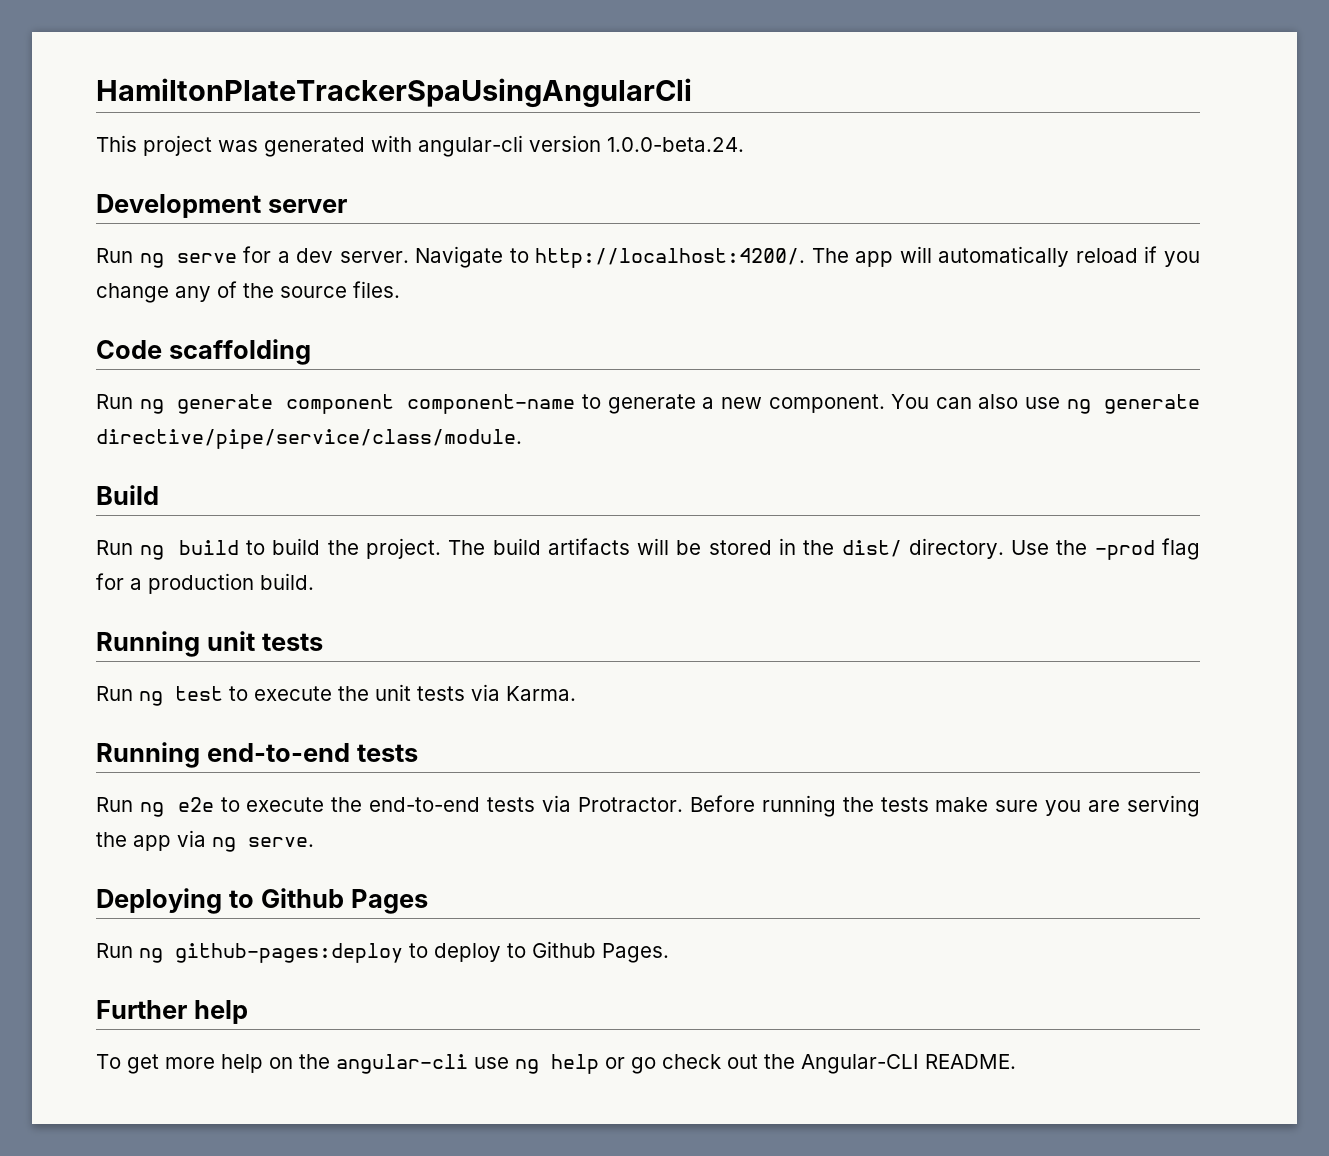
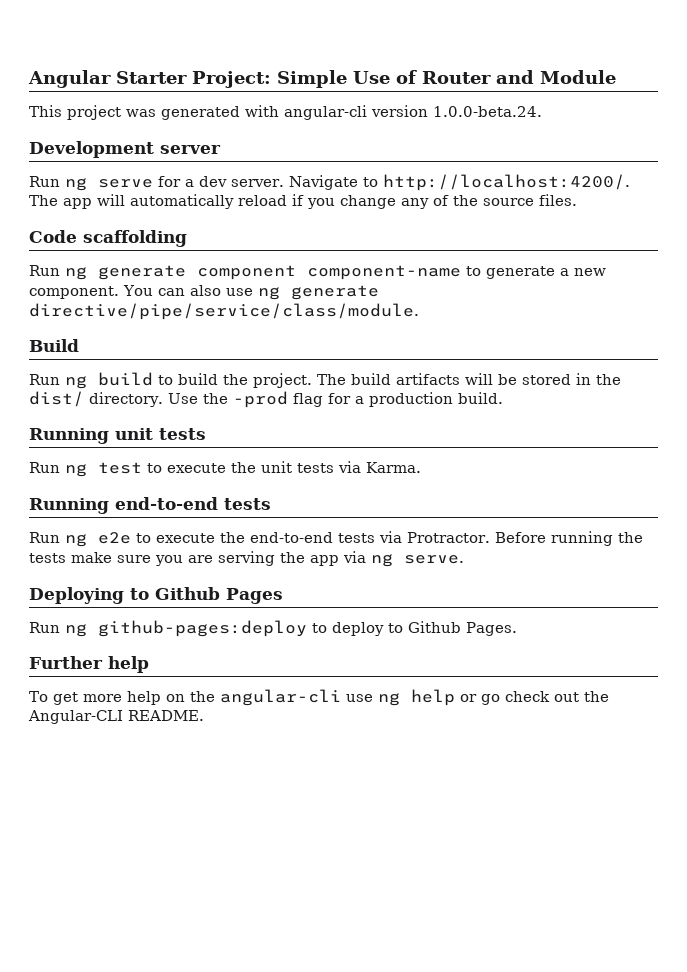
- HamiltonPlateTrackerSpaUsingAngularCli
+ Angular Starter Project: Simple Use of Router and Module

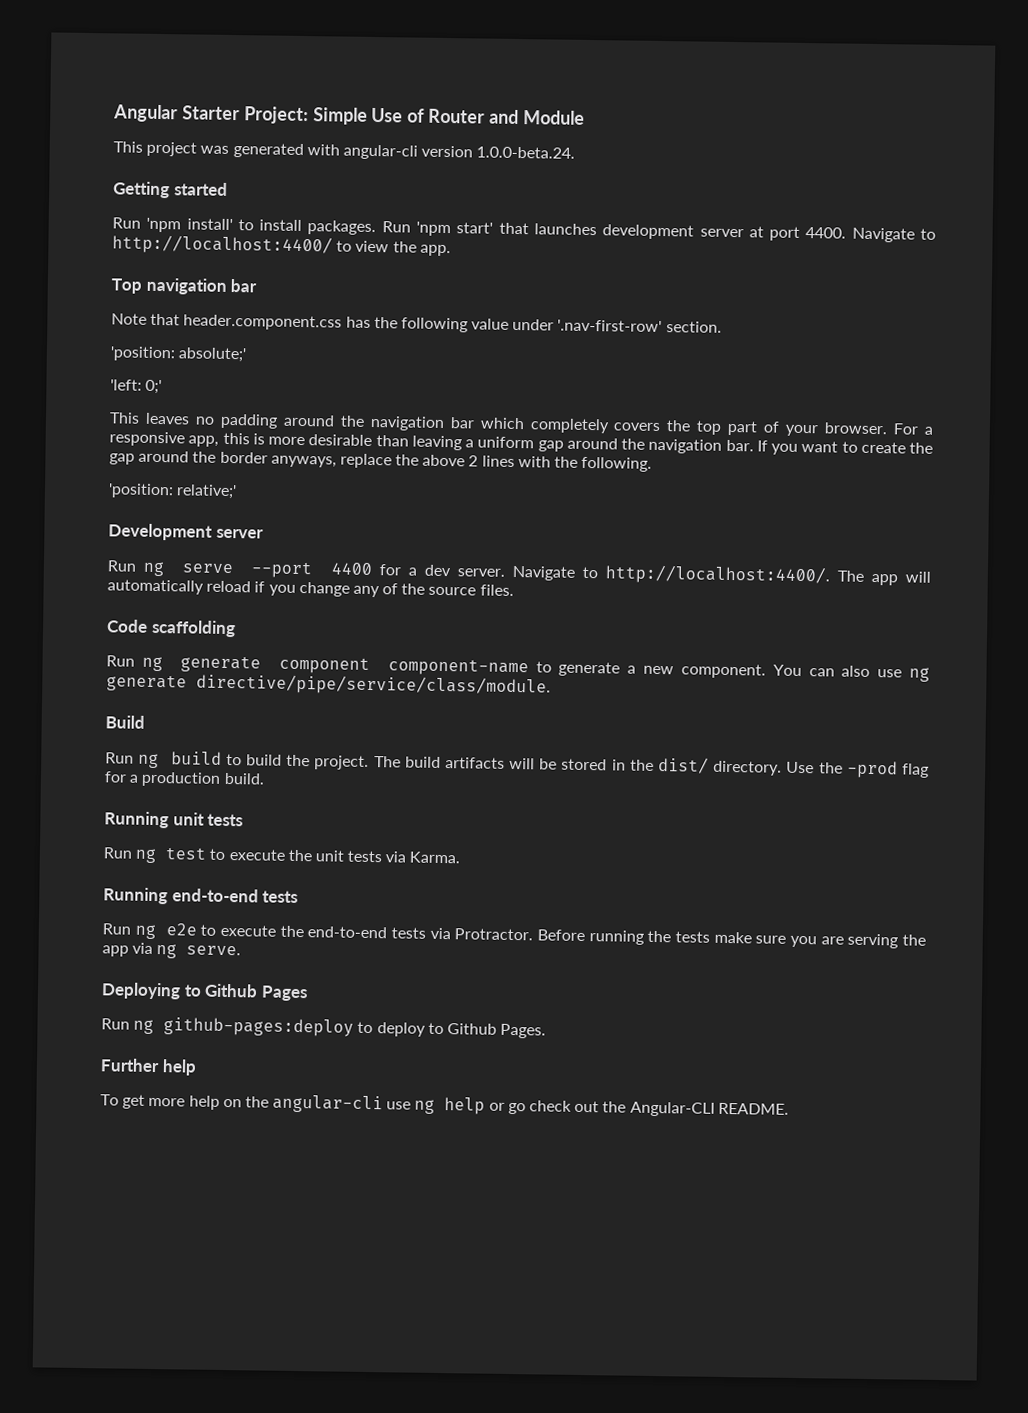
+ Getting started
+ Run 'npm install' to install packages. Run 'npm start' that launches development server at port 4400. Navigate to http://localhost:4400/ to view the app.
+ Top navigation bar
+ Note that header.component.css has the following value under '.nav-first-row' section.
+ 'position: absolute;'
+ 'left: 0;'
+ This leaves no padding around the navigation bar which completely covers the top part of your browser. For a responsive app, this is more desirable than leaving a uniform gap around the navigation bar. If you want to create the gap around the border anyways, replace the above 2 lines with the following.
+ 'position: relative;'
- Run ng serve for a dev server.
+ Run ng serve --port 4400 for a dev server.
- Navigate to http://localhost:4200/.
+ Navigate to http://localhost:4400/.

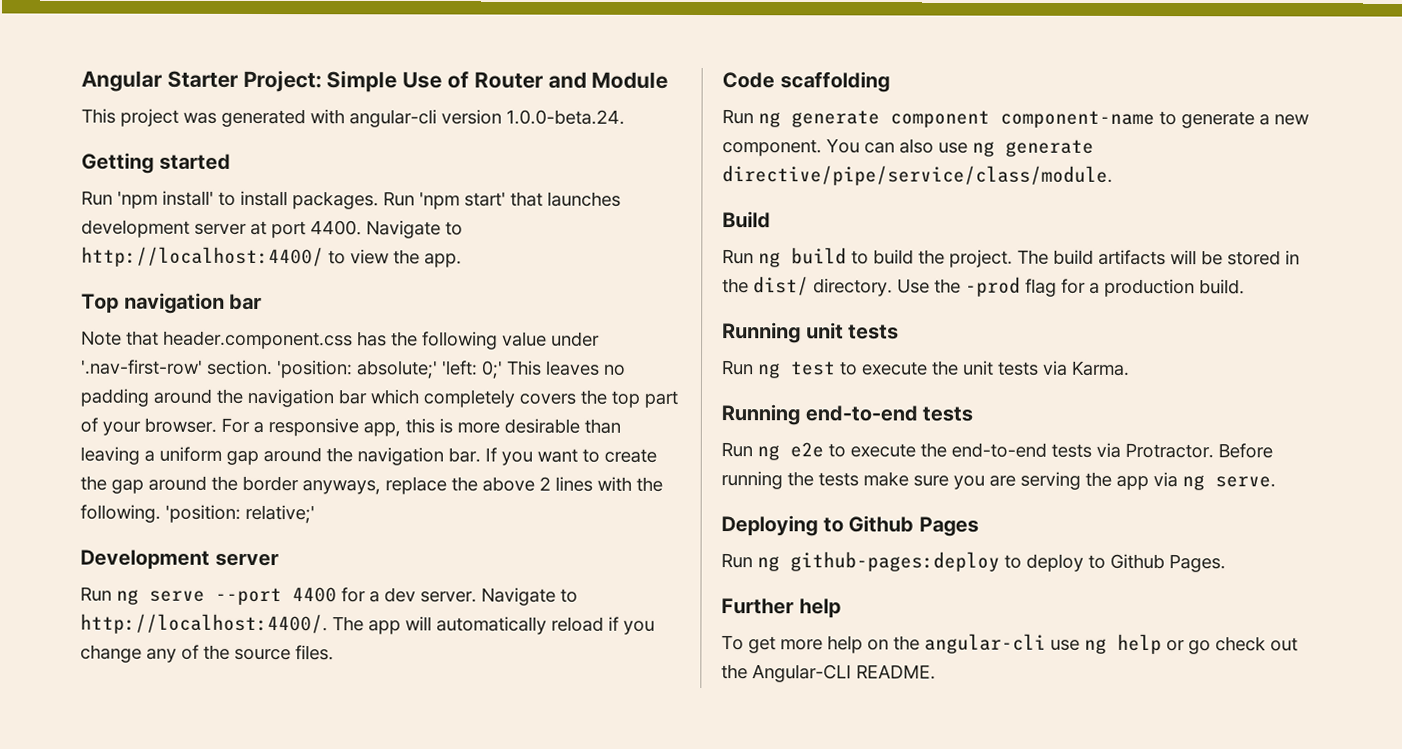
- Note that header.component.css has the following value under '.nav-first-row' section.
- 'position: absolute;'
- 'left: 0;'
- This leaves no padding around the navigation bar which completely covers the top part of your browser.
+ Note that header.component.css has the following value under '.nav-first-row' section. 'position: absolute;' 'left: 0;' This leaves no padding around the navigation bar which completely covers the top part of your browser.
- If you want to create the gap around the border anyways, replace the above 2 lines with the following.
- 'position: relative;'
+ If you want to create the gap around the border anyways, replace the above 2 lines with the following. 'position: relative;'

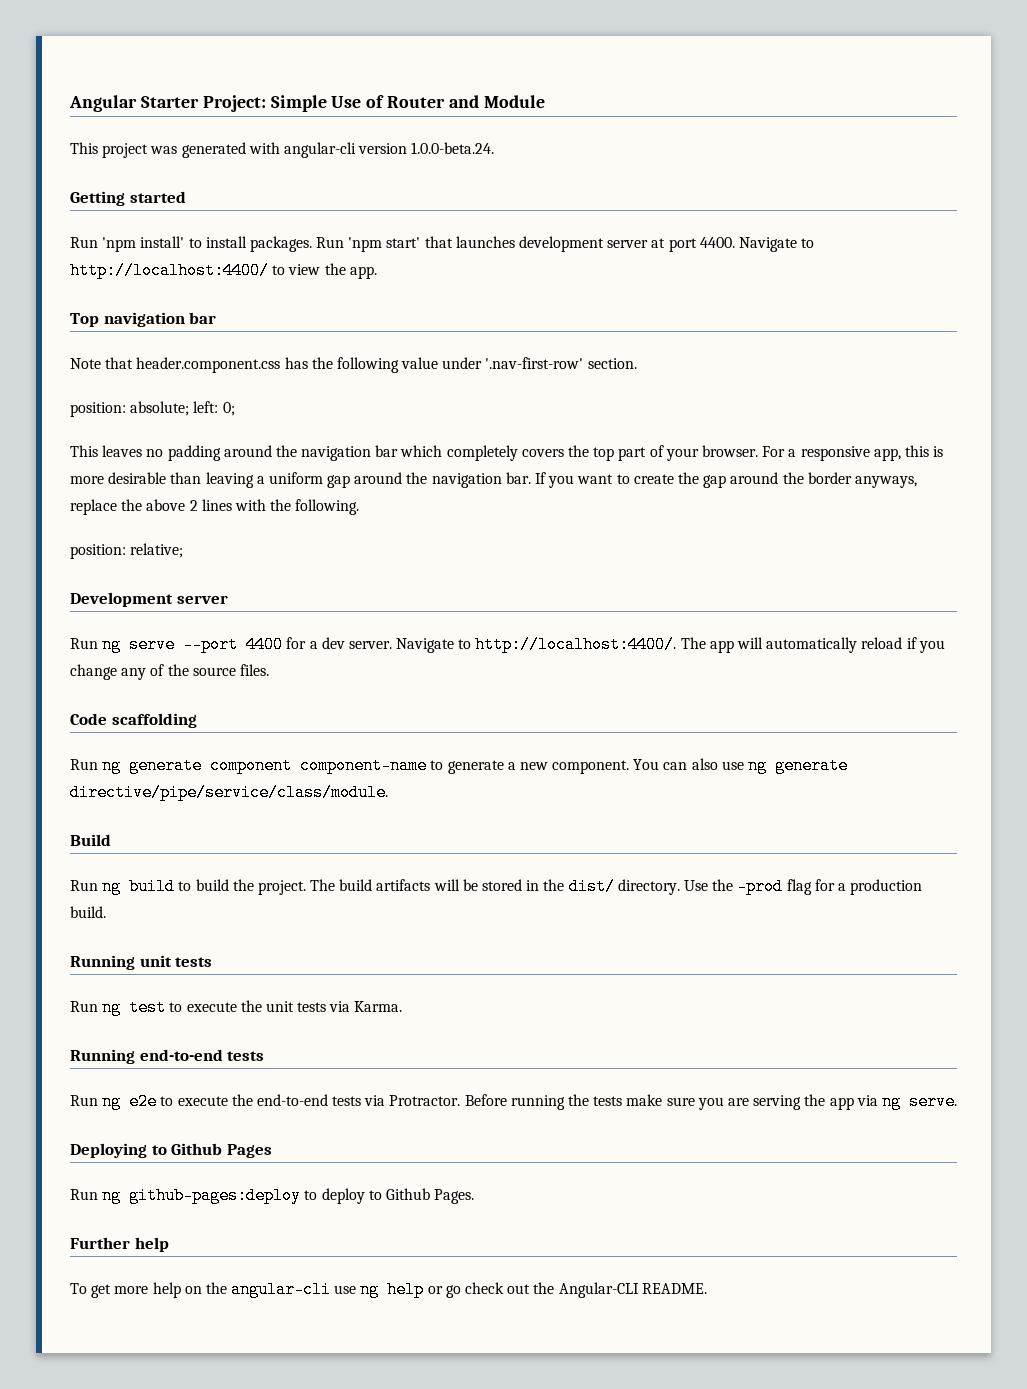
- Note that header.component.css has the following value under '.nav-first-row' section. 'position: absolute;' 'left: 0;' This leaves no padding around the navigation bar which completely covers the top part of your browser.
+ Note that header.component.css has the following value under '.nav-first-row' section.
+ position: absolute; left: 0;
+ This leaves no padding around the navigation bar which completely covers the top part of your browser.
- If you want to create the gap around the border anyways, replace the above 2 lines with the following. 'position: relative;'
+ If you want to create the gap around the border anyways, replace the above 2 lines with the following.
+ position: relative;

